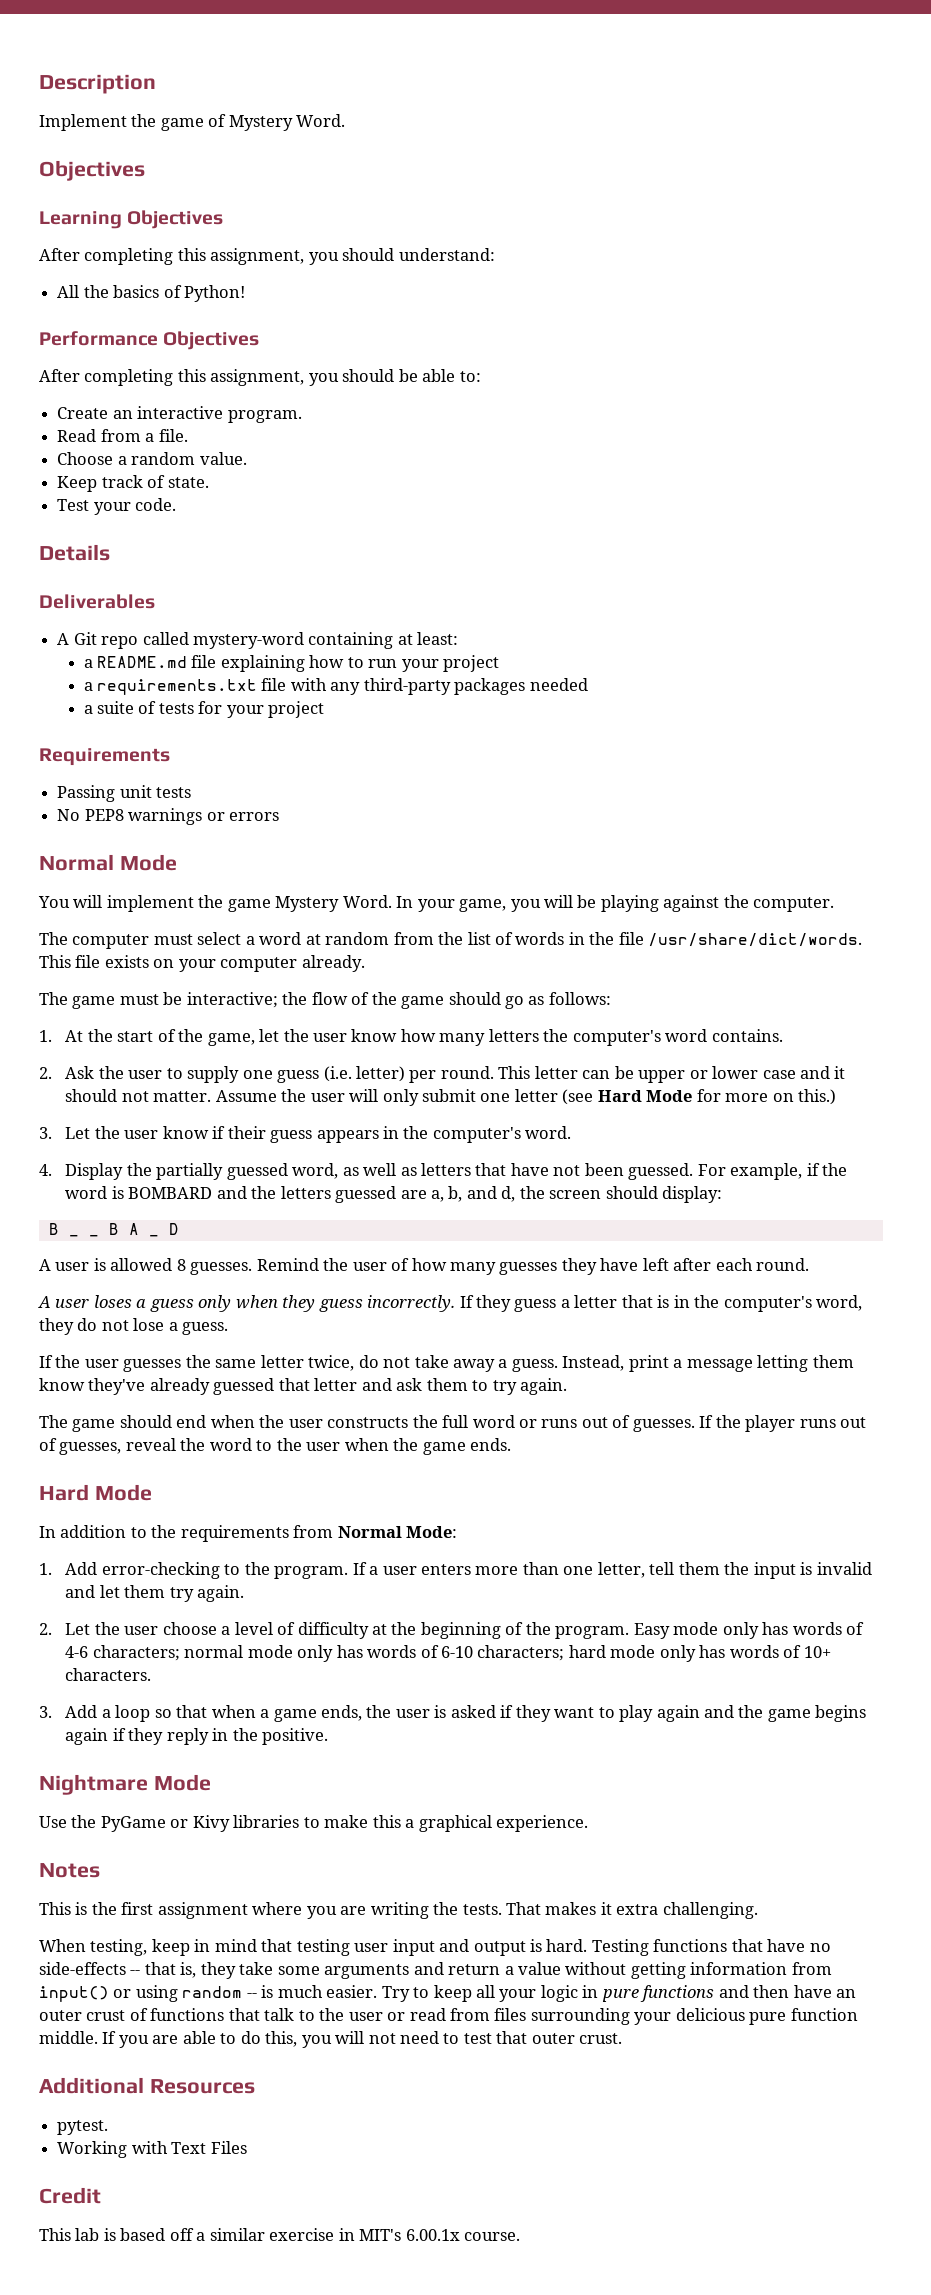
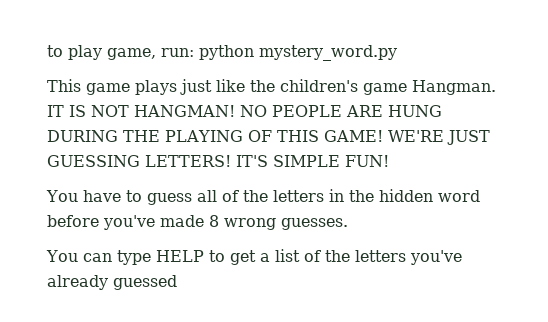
- Description
- Implement the game of Mystery Word.
- Objectives
- Learning Objectives
- After completing this assignment, you should understand:
- All the basics of Python!
- Performance Objectives
- After completing this assignment, you should be able to:
- Create an interactive program.
- Read from a file.
- Choose a random value.
- Keep track of state.
- Test your code.
- Details
- Deliverables
- A Git repo called mystery-word containing at least:
- a README.md file explaining how to run your project
- a requirements.txt file with any third-party packages needed
- a suite of tests for your project
- Requirements
- Passing unit tests
- No PEP8 warnings or errors
- Normal Mode
- You will implement the game Mystery Word. In your game, you will be playing against the computer.
- The computer must select a word at random from the list of words in the file /usr/share/dict/words. This file exists on your computer already.
- The game must be interactive; the flow of the game should go as follows:
- 1. At the start of the game, let the user know how many letters the computer's word contains.
- 2. Ask the user to supply one guess (i.e. letter) per round. This letter can be upper or lower case and it should not matter. Assume the user will only submit one letter (see Hard Mode for more on this.)
- 3. Let the user know if their guess appears in the computer's word.
- 4. Display the partially guessed word, as well as letters that have not been guessed. For example, if the word is BOMBARD and the letters guessed are a, b, and d, the screen should display:
- B _ _ B A _ D
- A user is allowed 8 guesses. Remind the user of how many guesses they have left after each round.
- A user loses a guess only when they guess incorrectly. If they guess a letter that is in the computer's word, they do not lose a guess.
- If the user guesses the same letter twice, do not take away a guess. Instead, print a message letting them know they've already guessed that letter and ask them to try again.
- The game should end when the user constructs the full word or runs out of guesses. If the player runs out of guesses, reveal the word to the user when the game ends.
- Hard Mode
- In addition to the requirements from Normal Mode:
- 1. Add error-checking to the program. If a user enters more than one letter, tell them the input is invalid and let them try again.
- 2. Let the user choose a level of difficulty at the beginning of the program. Easy mode only has words of 4-6 characters; normal mode only has words of 6-10 characters; hard mode only has words of 10+ characters.
- 3. Add a loop so that when a game ends, the user is asked if they want to play again and the game begins again if they reply in the positive.
- Nightmare Mode
- Use the PyGame or Kivy libraries to make this a graphical experience.
- Notes
- This is the first assignment where you are writing the tests. That makes it extra challenging.
- When testing, keep in mind that testing user input and output is hard. Testing functions that have no side-effects -- that is, they take some arguments and return a value without getting information from input() or using random -- is much easier. Try to keep all your logic in pure functions and then have an outer crust of functions that talk to the user or read from files surrounding your delicious pure function middle. If you are able to do this, you will not need to test that outer crust.
- Additional Resources
- pytest.
- Working with Text Files
- Credit
- This lab is based off a similar exercise in MIT's 6.00.1x course.
+ to play game, run: python mystery_word.py
+ This game plays just like the children's game Hangman. IT IS NOT HANGMAN! NO PEOPLE ARE HUNG DURING THE PLAYING OF THIS GAME! WE'RE JUST GUESSING LETTERS! IT'S SIMPLE FUN!
+ You have to guess all of the letters in the hidden word before you've made 8 wrong guesses.
+ You can type HELP to get a list of the letters you've already guessed

